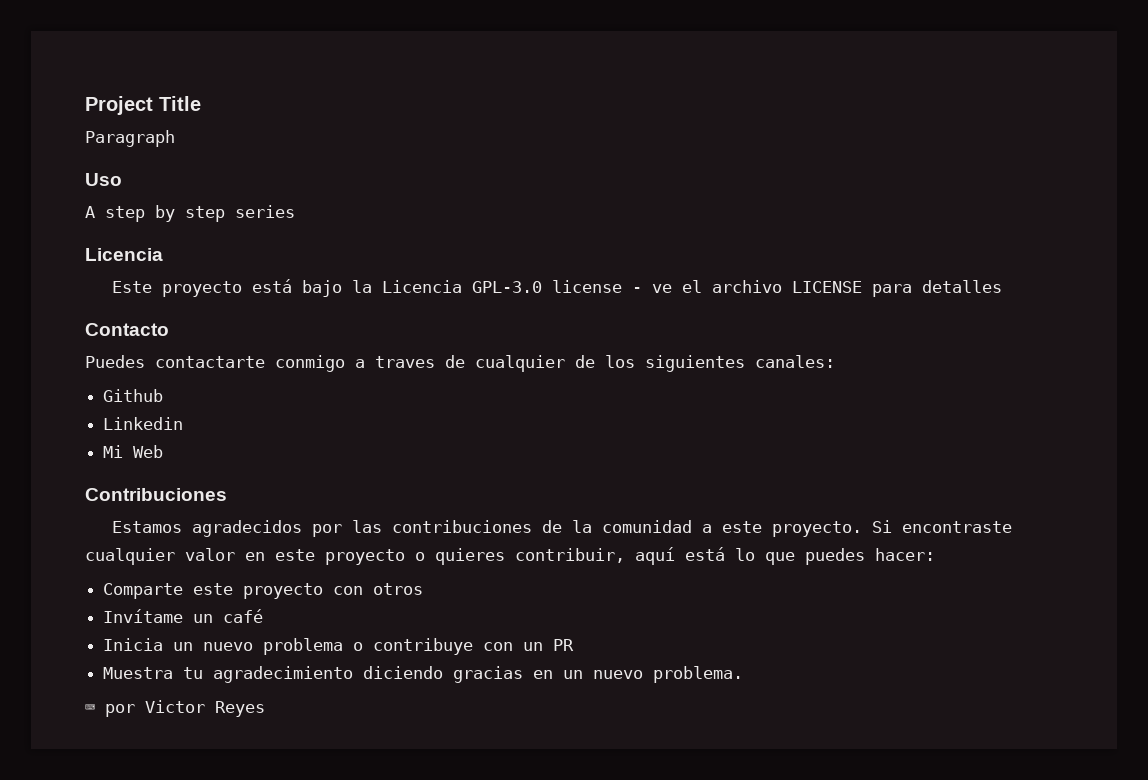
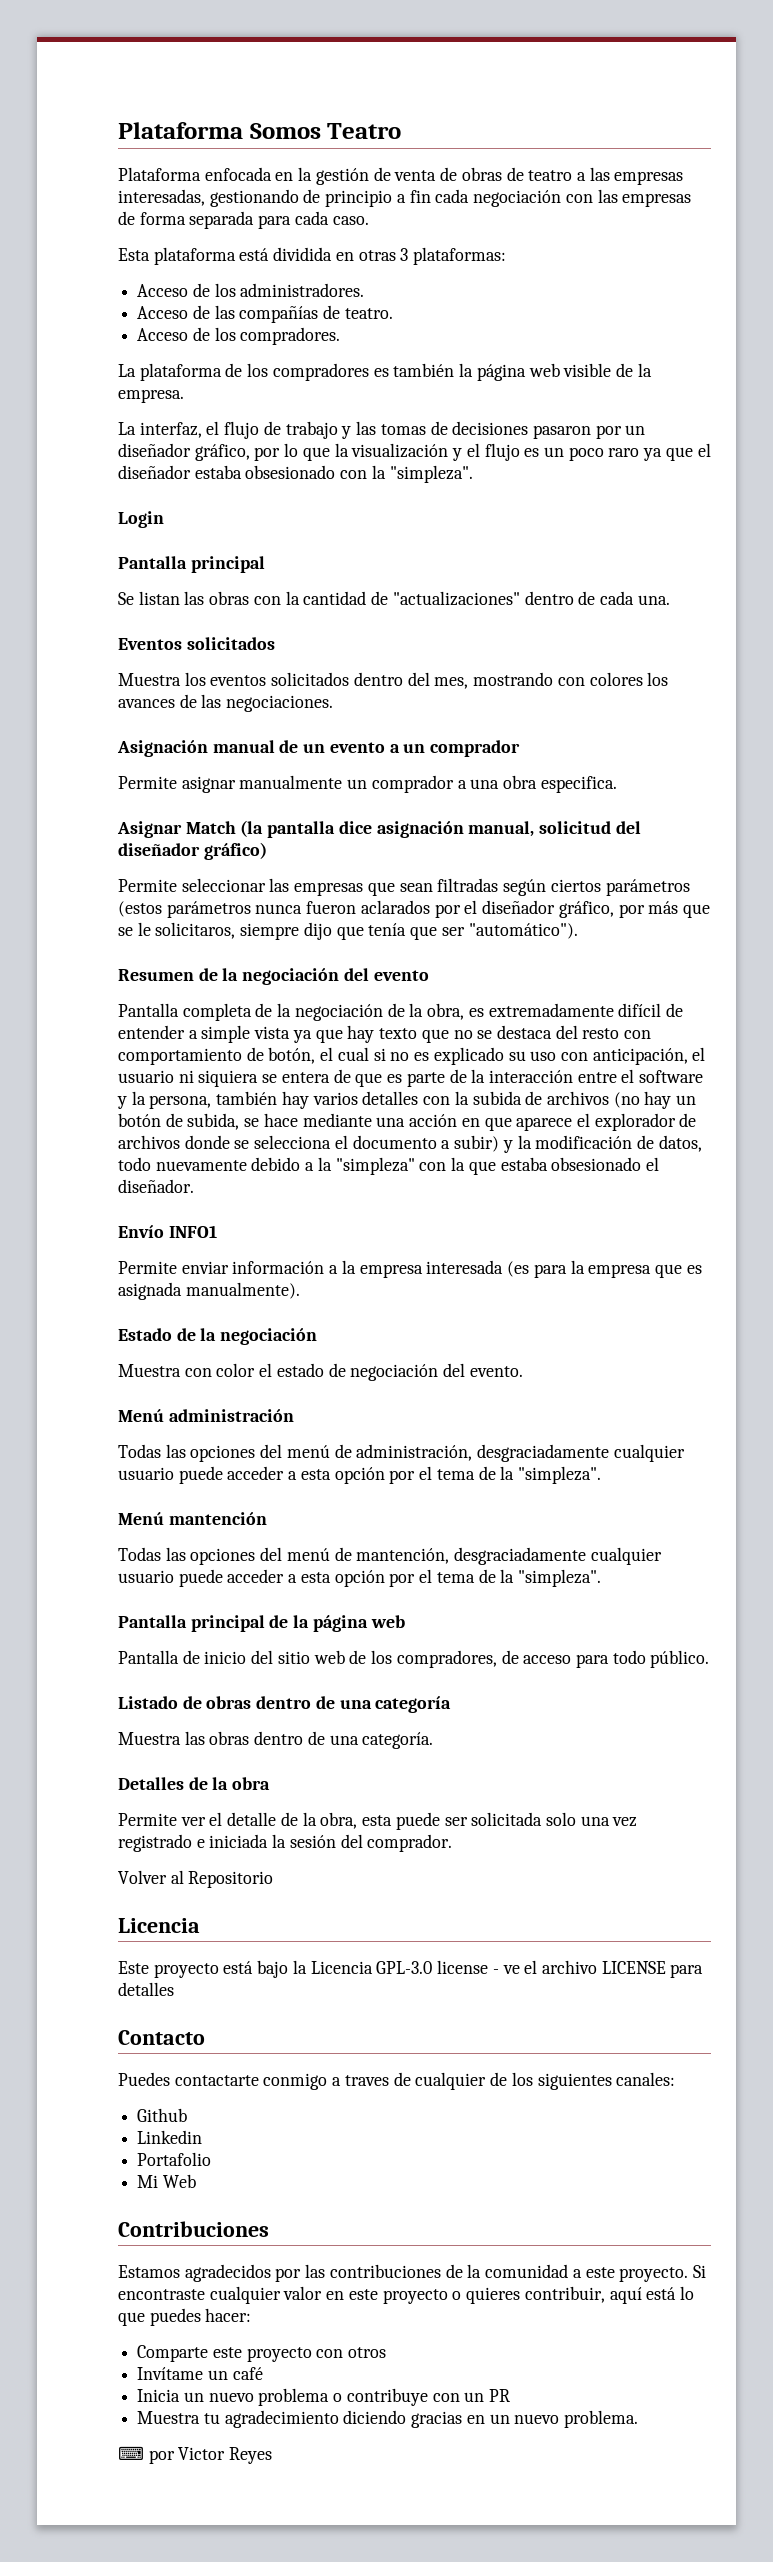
- Project Title
- Paragraph
- Uso
- A step by step series
+ Plataforma Somos Teatro
+ Plataforma enfocada en la gestión de venta de obras de teatro a las empresas interesadas, gestionando de principio a fin cada negociación con las empresas de forma separada para cada caso.
+ Esta plataforma está dividida en otras 3 plataformas:
+ Acceso de los administradores.
+ Acceso de las compañías de teatro.
+ Acceso de los compradores.
+ La plataforma de los compradores es también la página web visible de la empresa.
+ La interfaz, el flujo de trabajo y las tomas de decisiones pasaron por un diseñador gráfico, por lo que la visualización y el flujo es un poco raro ya que el diseñador estaba obsesionado con la "simpleza".
+ Login
+ Pantalla principal
+ Se listan las obras con la cantidad de "actualizaciones" dentro de cada una.
+ Eventos solicitados
+ Muestra los eventos solicitados dentro del mes, mostrando con colores los avances de las negociaciones.
+ Asignación manual de un evento a un comprador
+ Permite asignar manualmente un comprador a una obra especifica.
+ Asignar Match (la pantalla dice asignación manual, solicitud del diseñador gráfico)
+ Permite seleccionar las empresas que sean filtradas según ciertos parámetros (estos parámetros nunca fueron aclarados por el diseñador gráfico, por más que se le solicitaros, siempre dijo que tenía que ser "automático").
+ Resumen de la negociación del evento
+ Pantalla completa de la negociación de la obra, es extremadamente difícil de entender a simple vista ya que hay texto que no se destaca del resto con comportamiento de botón, el cual si no es explicado su uso con anticipación, el usuario ni siquiera se entera de que es parte de la interacción entre el software y la persona, también hay varios detalles con la subida de archivos (no hay un botón de subida, se hace mediante una acción en que aparece el explorador de archivos donde se selecciona el documento a subir) y la modificación de datos, todo nuevamente debido a la "simpleza" con la que estaba obsesionado el diseñador.
+ Envío INFO1
+ Permite enviar información a la empresa interesada (es para la empresa que es asignada manualmente).
+ Estado de la negociación
+ Muestra con color el estado de negociación del evento.
+ Menú administración
+ Todas las opciones del menú de administración, desgraciadamente cualquier usuario puede acceder a esta opción por el tema de la "simpleza".
+ Menú mantención
+ Todas las opciones del menú de mantención, desgraciadamente cualquier usuario puede acceder a esta opción por el tema de la "simpleza".
+ Pantalla principal de la página web
+ Pantalla de inicio del sitio web de los compradores, de acceso para todo público.
+ Listado de obras dentro de una categoría
+ Muestra las obras dentro de una categoría.
+ Detalles de la obra
+ Permite ver el detalle de la obra, esta puede ser solicitada solo una vez registrado e iniciada la sesión del comprador.
+ Volver al Repositorio
+ Portafolio

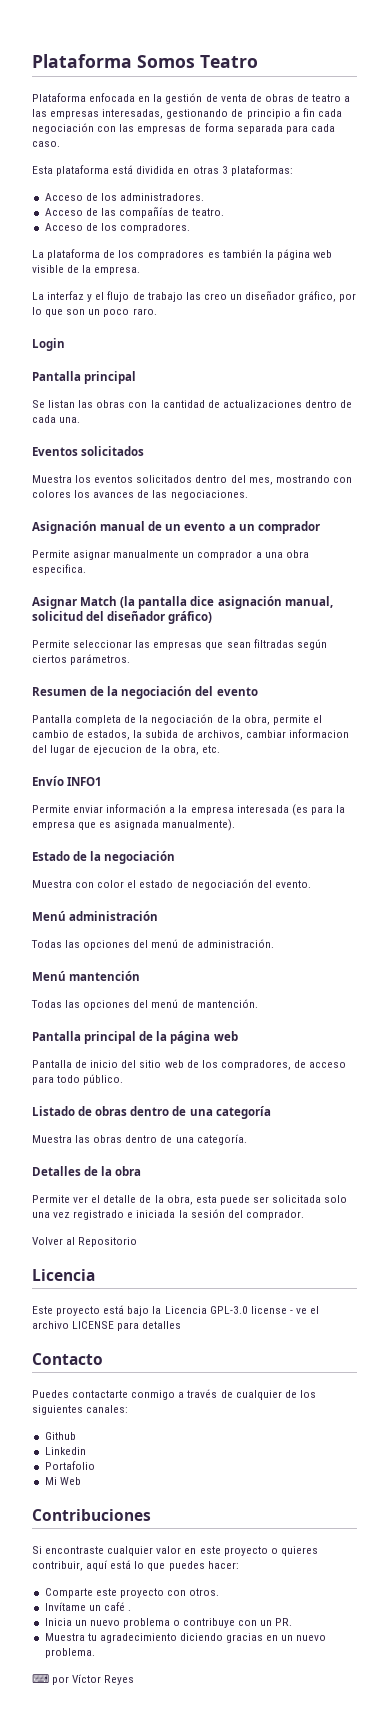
- La interfaz, el flujo de trabajo y las tomas de decisiones pasaron por un diseñador gráfico, por lo que la visualización y el flujo es un poco raro ya que el diseñador estaba obsesionado con la "simpleza".
+ La interfaz y el flujo de trabajo las creo un diseñador gráfico, por lo que son un poco raro.
- Se listan las obras con la cantidad de "actualizaciones" dentro de cada una.
+ Se listan las obras con la cantidad de actualizaciones dentro de cada una.
- Permite seleccionar las empresas que sean filtradas según ciertos parámetros (estos parámetros nunca fueron aclarados por el diseñador gráfico, por más que se le solicitaros, siempre dijo que tenía que ser "automático").
+ Permite seleccionar las empresas que sean filtradas según ciertos parámetros.
- Pantalla completa de la negociación de la obra, es extremadamente difícil de entender a simple vista ya que hay texto que no se destaca del resto con comportamiento de botón, el cual si no es explicado su uso con anticipación, el usuario ni siquiera se entera de que es parte de la interacción entre el software y la persona, también hay varios detalles con la subida de archivos (no hay un botón de subida, se hace mediante una acción en que aparece el explorador de archivos donde se selecciona el documento a subir) y la modificación de datos, todo nuevamente debido a la "simpleza" con la que estaba obsesionado el diseñador.
+ Pantalla completa de la negociación de la obra, permite el cambio de estados, la subida de archivos, cambiar informacion del lugar de ejecucion de la obra, etc.
- Todas las opciones del menú de administración, desgraciadamente cualquier usuario puede acceder a esta opción por el tema de la "simpleza".
+ Todas las opciones del menú de administración.
- Todas las opciones del menú de mantención, desgraciadamente cualquier usuario puede acceder a esta opción por el tema de la "simpleza".
+ Todas las opciones del menú de mantención.
- Puedes contactarte conmigo a traves de cualquier de los siguientes canales:
+ Puedes contactarte conmigo a través de cualquier de los siguientes canales:
- Estamos agradecidos por las contribuciones de la comunidad a este proyecto.
- Comparte este proyecto con otros
+ Comparte este proyecto con otros.
- Invítame un café
+ Invítame un café .
- Inicia un nuevo problema o contribuye con un PR
+ Inicia un nuevo problema o contribuye con un PR.
- ⌨ por Victor Reyes
+ ⌨ por Víctor Reyes

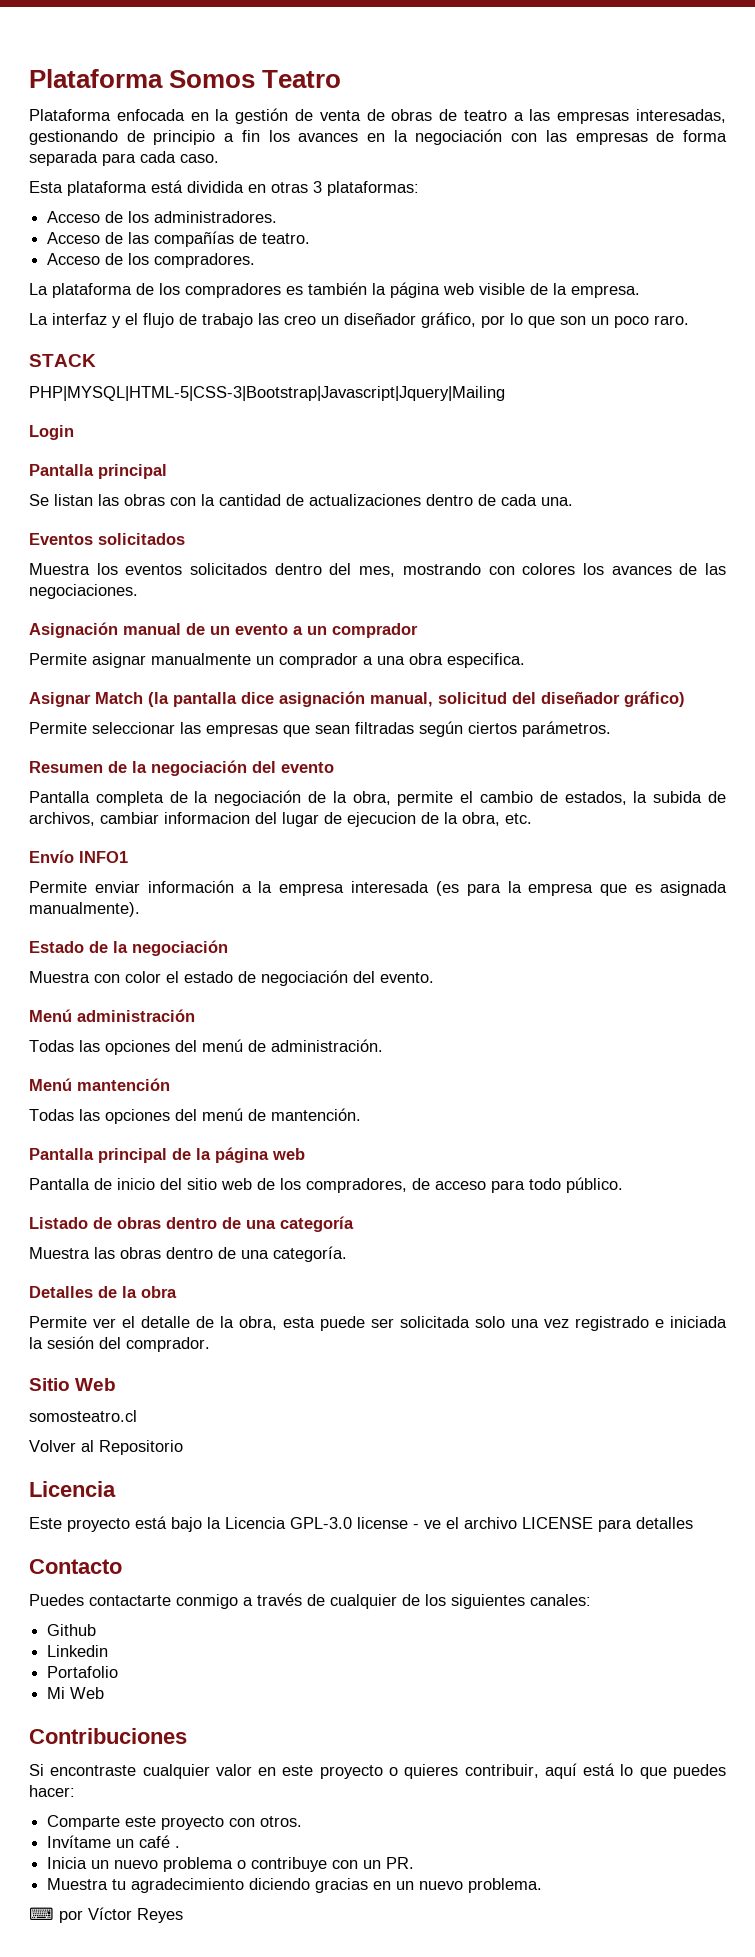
- Plataforma enfocada en la gestión de venta de obras de teatro a las empresas interesadas, gestionando de principio a fin cada negociación con las empresas de forma separada para cada caso.
+ Plataforma enfocada en la gestión de venta de obras de teatro a las empresas interesadas, gestionando de principio a fin los avances en la negociación con las empresas de forma separada para cada caso.
+ STACK
+ PHP|MYSQL|HTML-5|CSS-3|Bootstrap|Javascript|Jquery|Mailing
+ Sitio Web
+ somosteatro.cl

